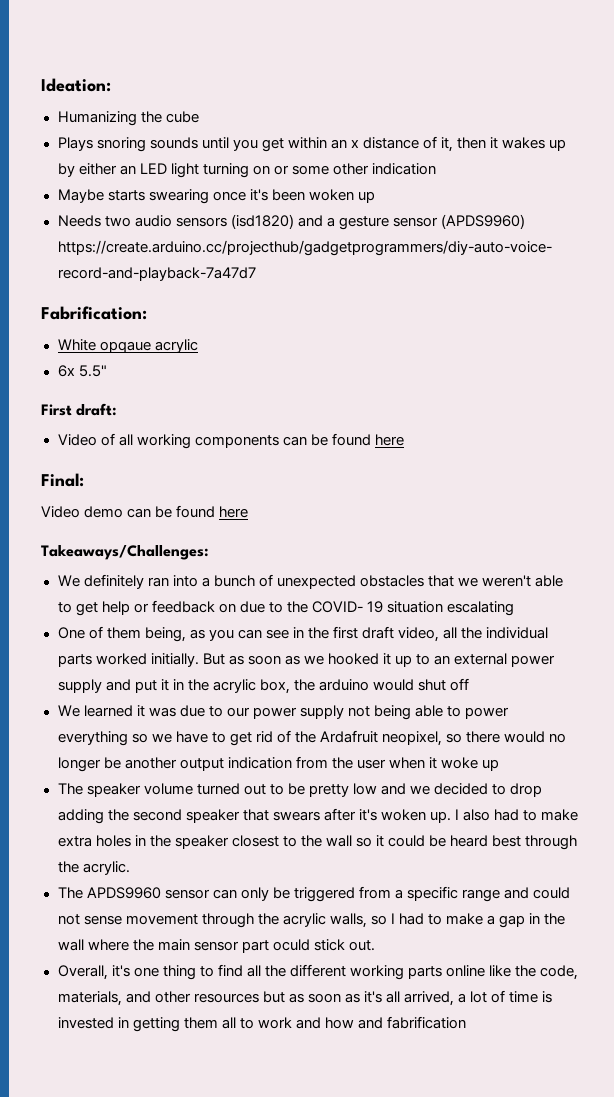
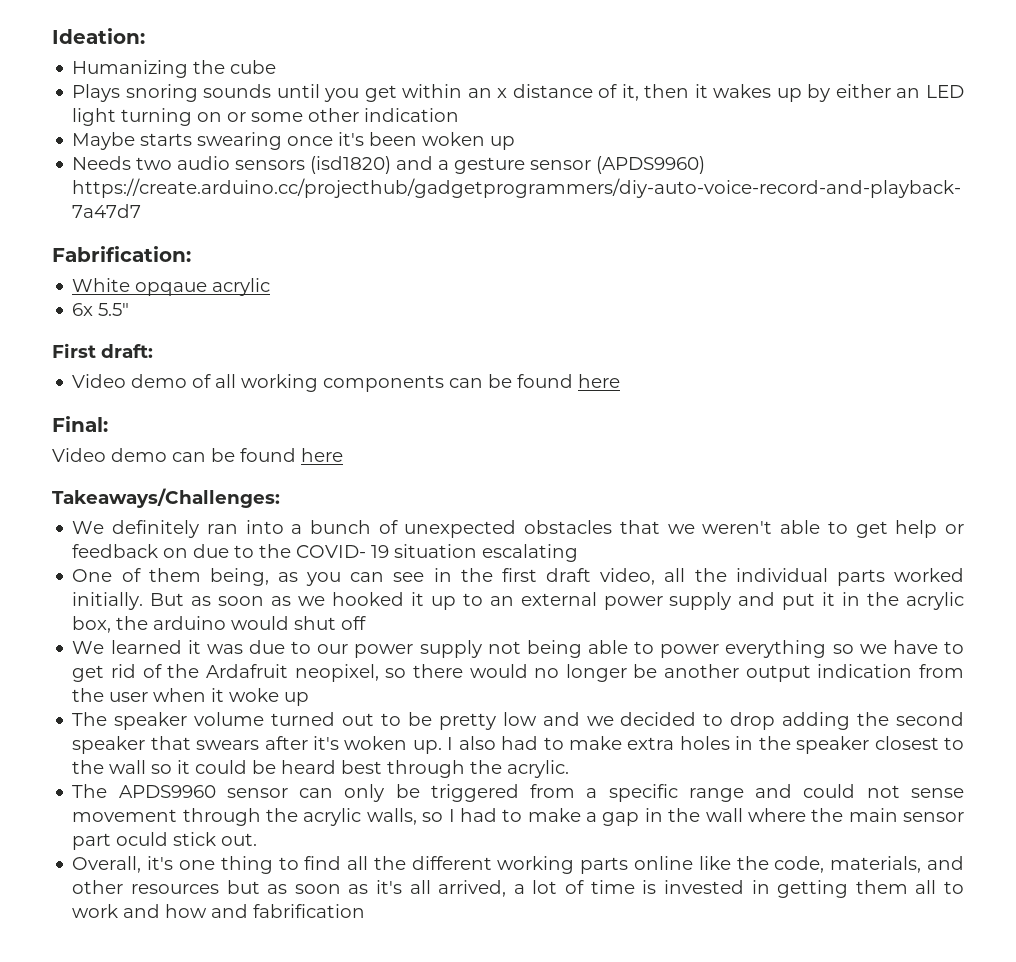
- Video of all working components can be found here
+ Video demo of all working components can be found here

